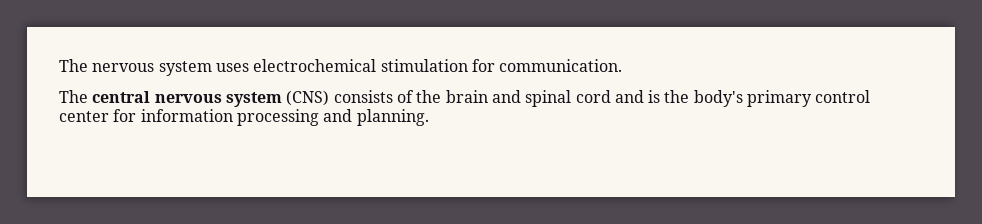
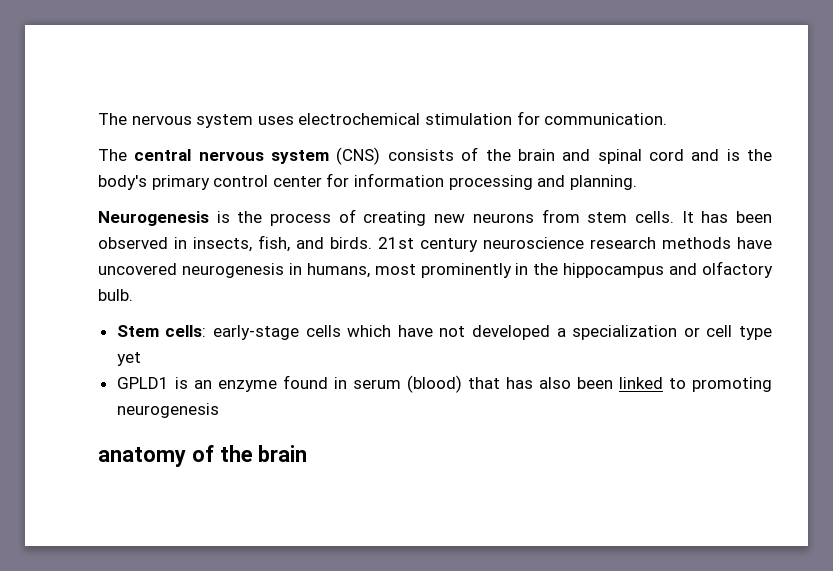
+ Neurogenesis is the process of creating new neurons from stem cells. It has been observed in insects, fish, and birds. 21st century neuroscience research methods have uncovered neurogenesis in humans, most prominently in the hippocampus and olfactory bulb.
+ Stem cells: early-stage cells which have not developed a specialization or cell type yet
+ GPLD1 is an enzyme found in serum (blood) that has also been linked to promoting neurogenesis
+ anatomy of the brain

